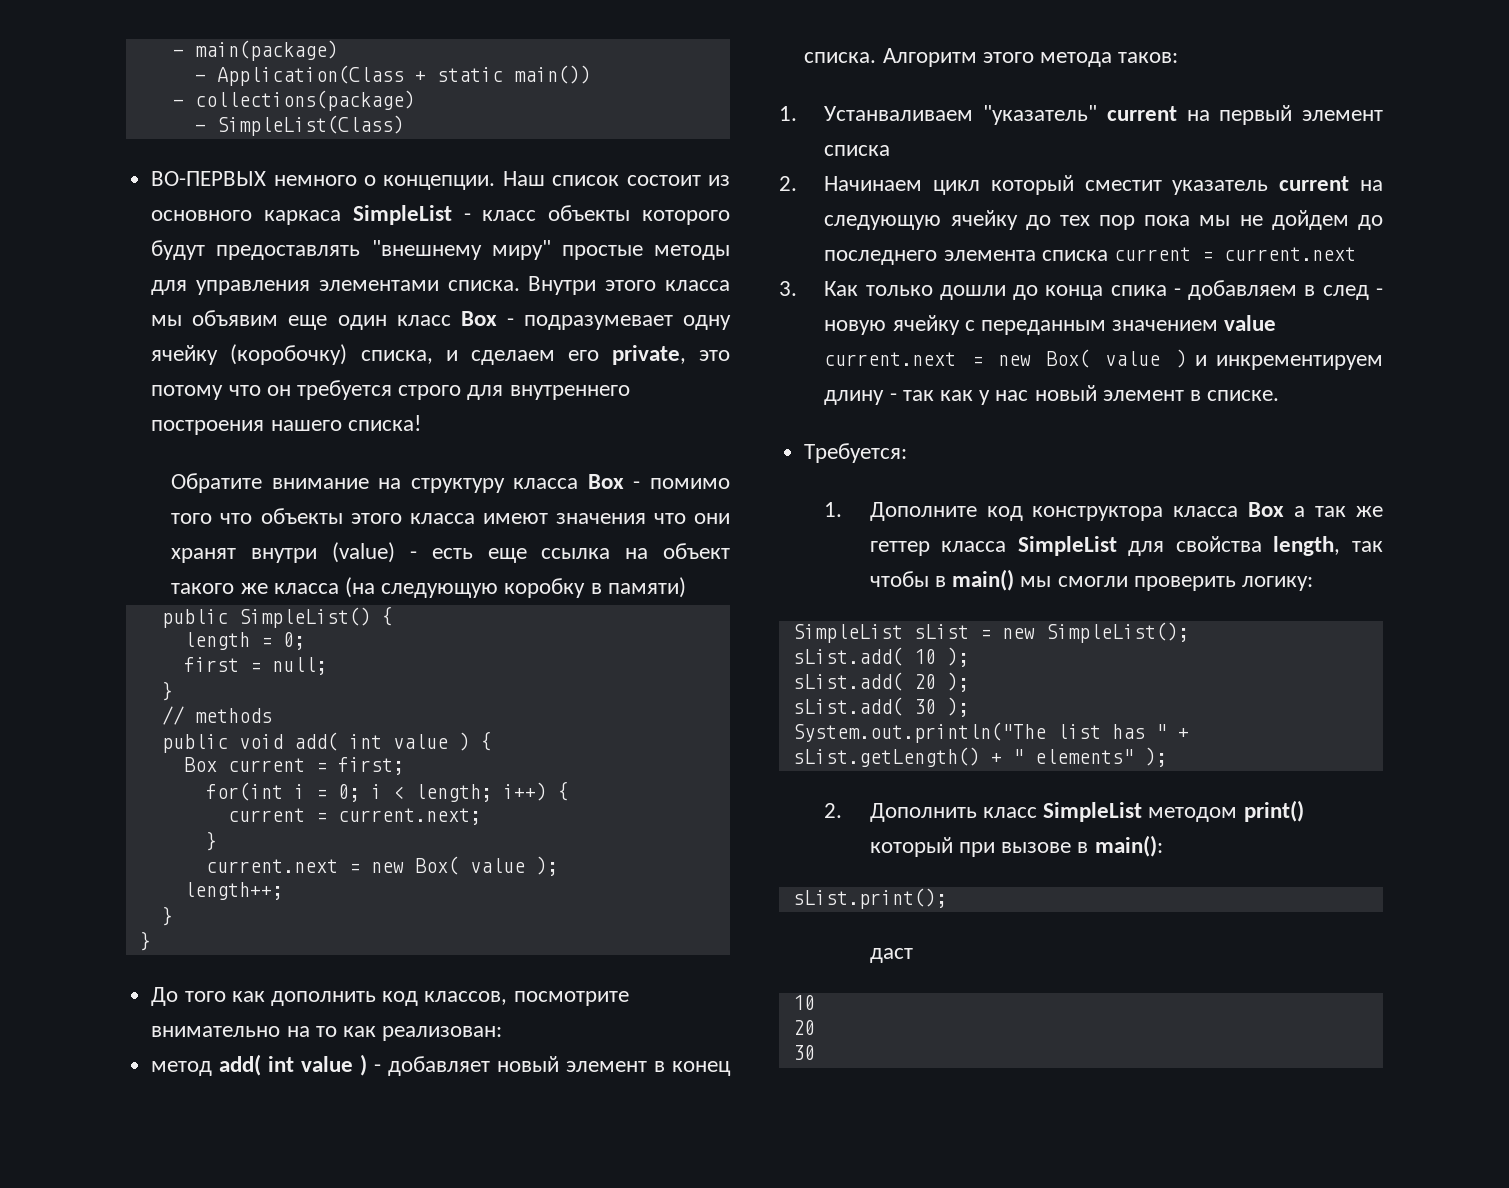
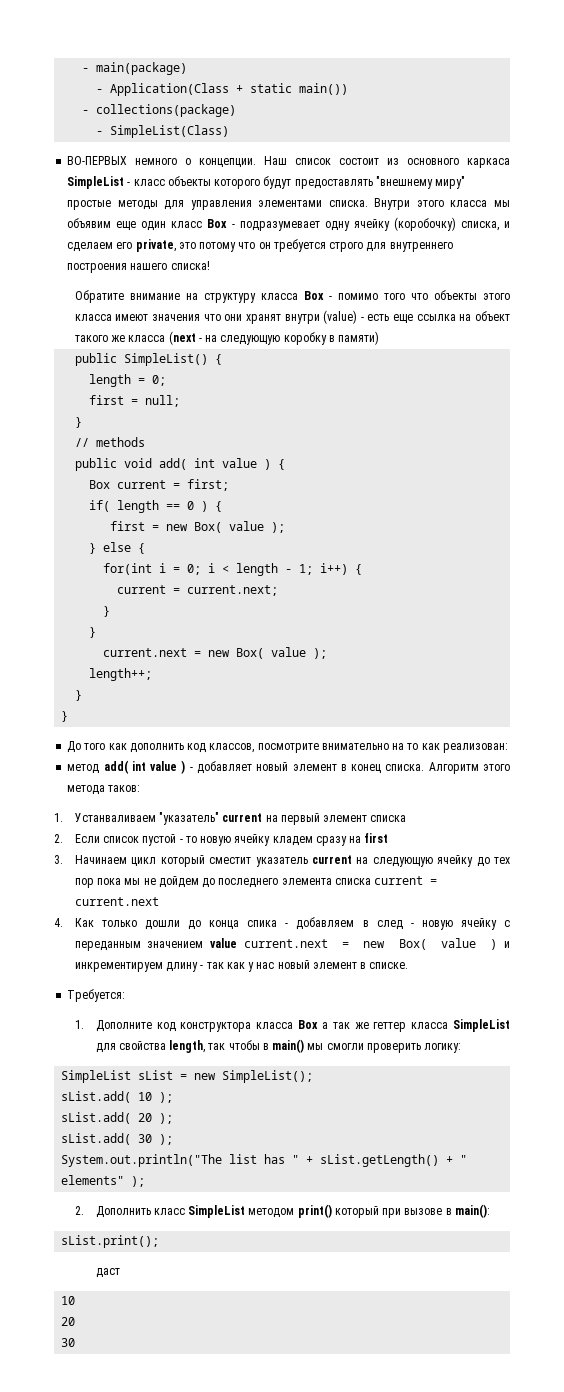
- Обратите внимание на структуру класса Box - помимо того что объекты этого класса имеют значения что они хранят внутри (value) - есть еще ссылка на объект такого же класса (на следующую коробку в памяти)
+ Обратите внимание на структуру класса Box - помимо того что объекты этого класса имеют значения что они хранят внутри (value) - есть еще ссылка на объект такого же класса (next - на следующую коробку в памяти)
+ if( length == 0 ) {
+ first = new Box( value );
+ } else {
- for(int i = 0; i < length; i++) {
+ for(int i = 0; i < length - 1; i++) {
  current = current.next;
+ }
- 2. Начинаем цикл который сместит указатель current на следующую ячейку до тех пор пока мы не дойдем до последнего элемента списка current = current.next
+ 2. Если список пустой - то новую ячейку кладем сразу на first
+ 3. Начинаем цикл который сместит указатель current на следующую ячейку до тех пор пока мы не дойдем до последнего элемента списка current = current.next
- 3. Как только дошли до конца спика - добавляем в след - новую ячейку с переданным значением value current.next = new Box( value ) и инкрементируем длину - так как у нас новый элемент в списке.
+ 4. Как только дошли до конца спика - добавляем в след - новую ячейку с переданным значением value current.next = new Box( value ) и инкрементируем длину - так как у нас новый элемент в списке.

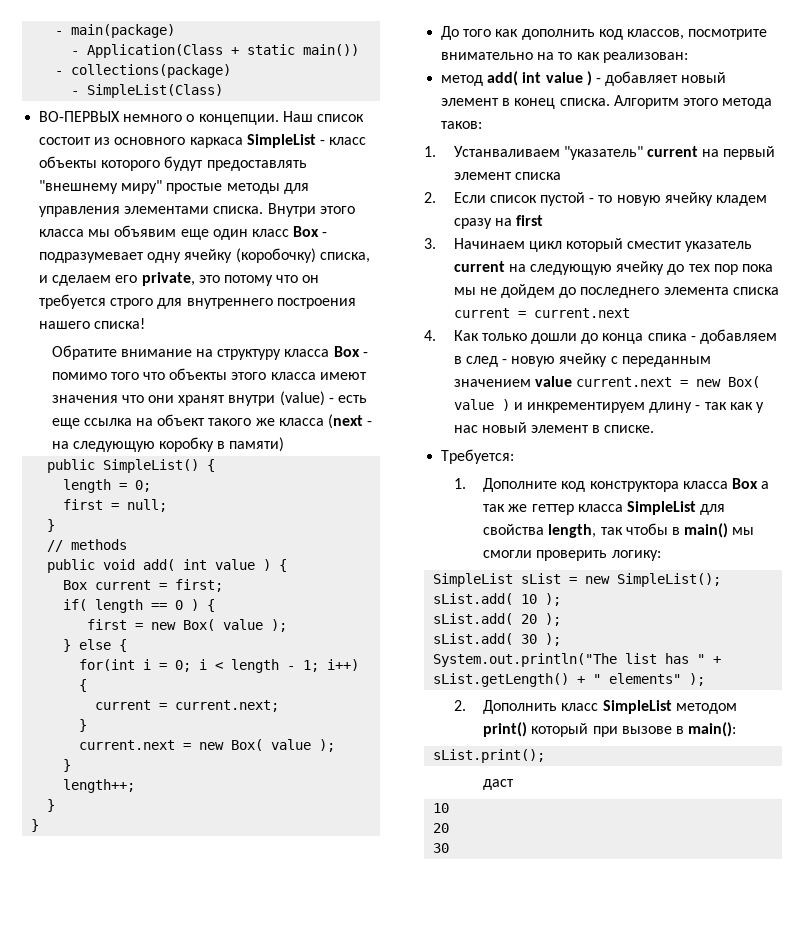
  current = current.next;
- }
  current.next = new Box( value );
+ }

